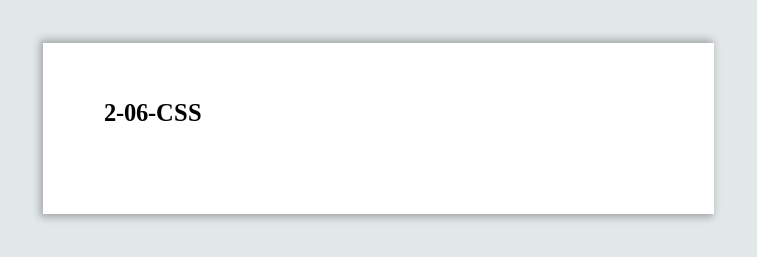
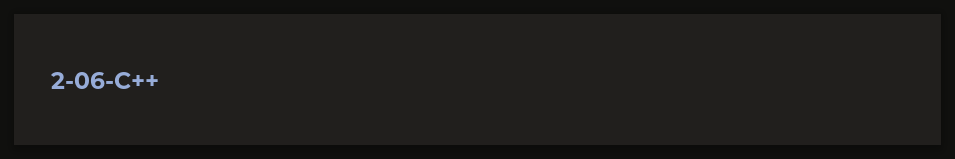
- 2-06-CSS
+ 2-06-C++

